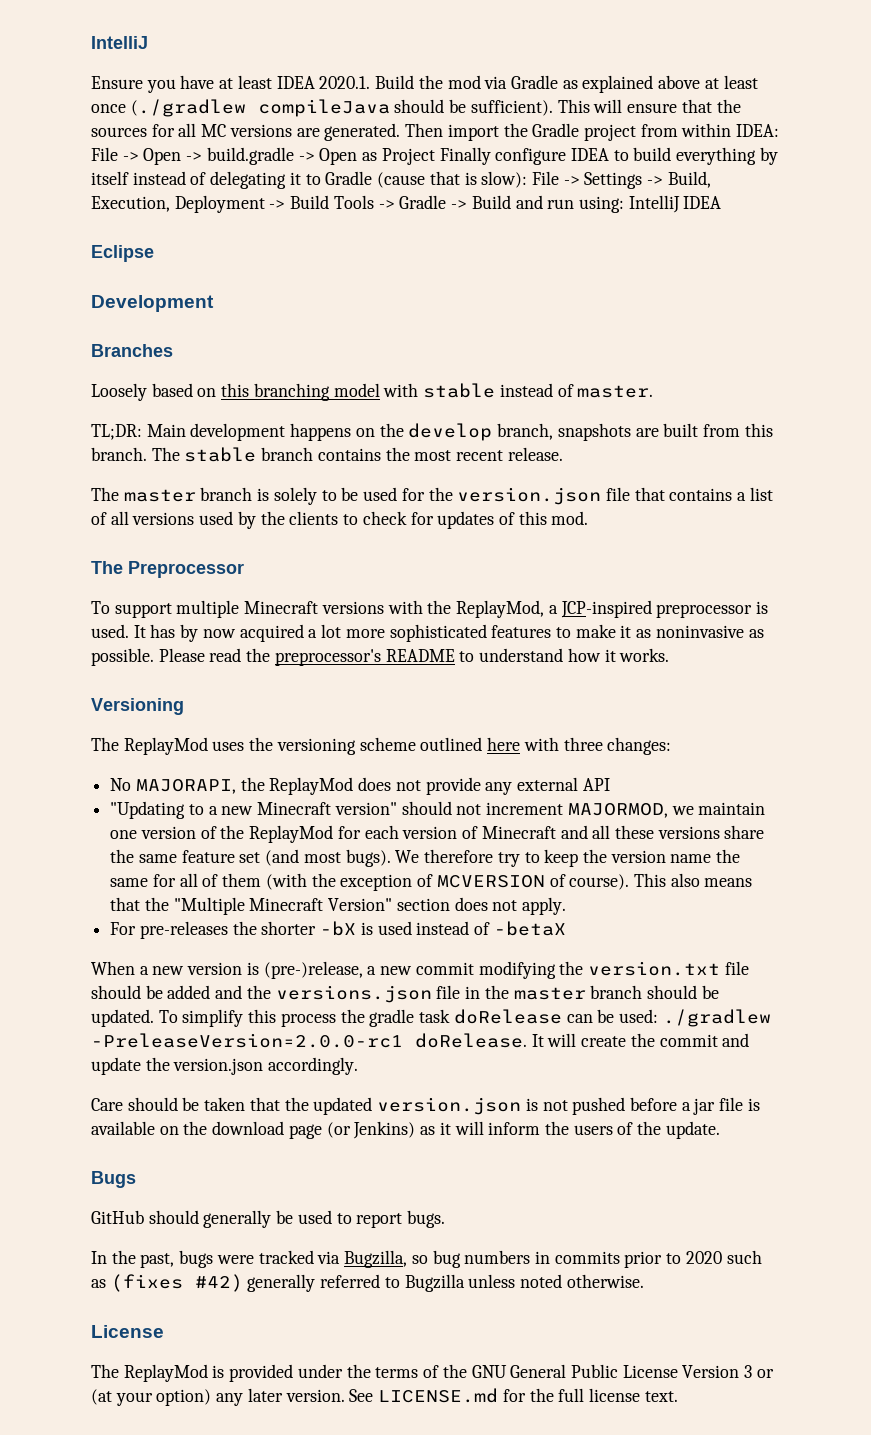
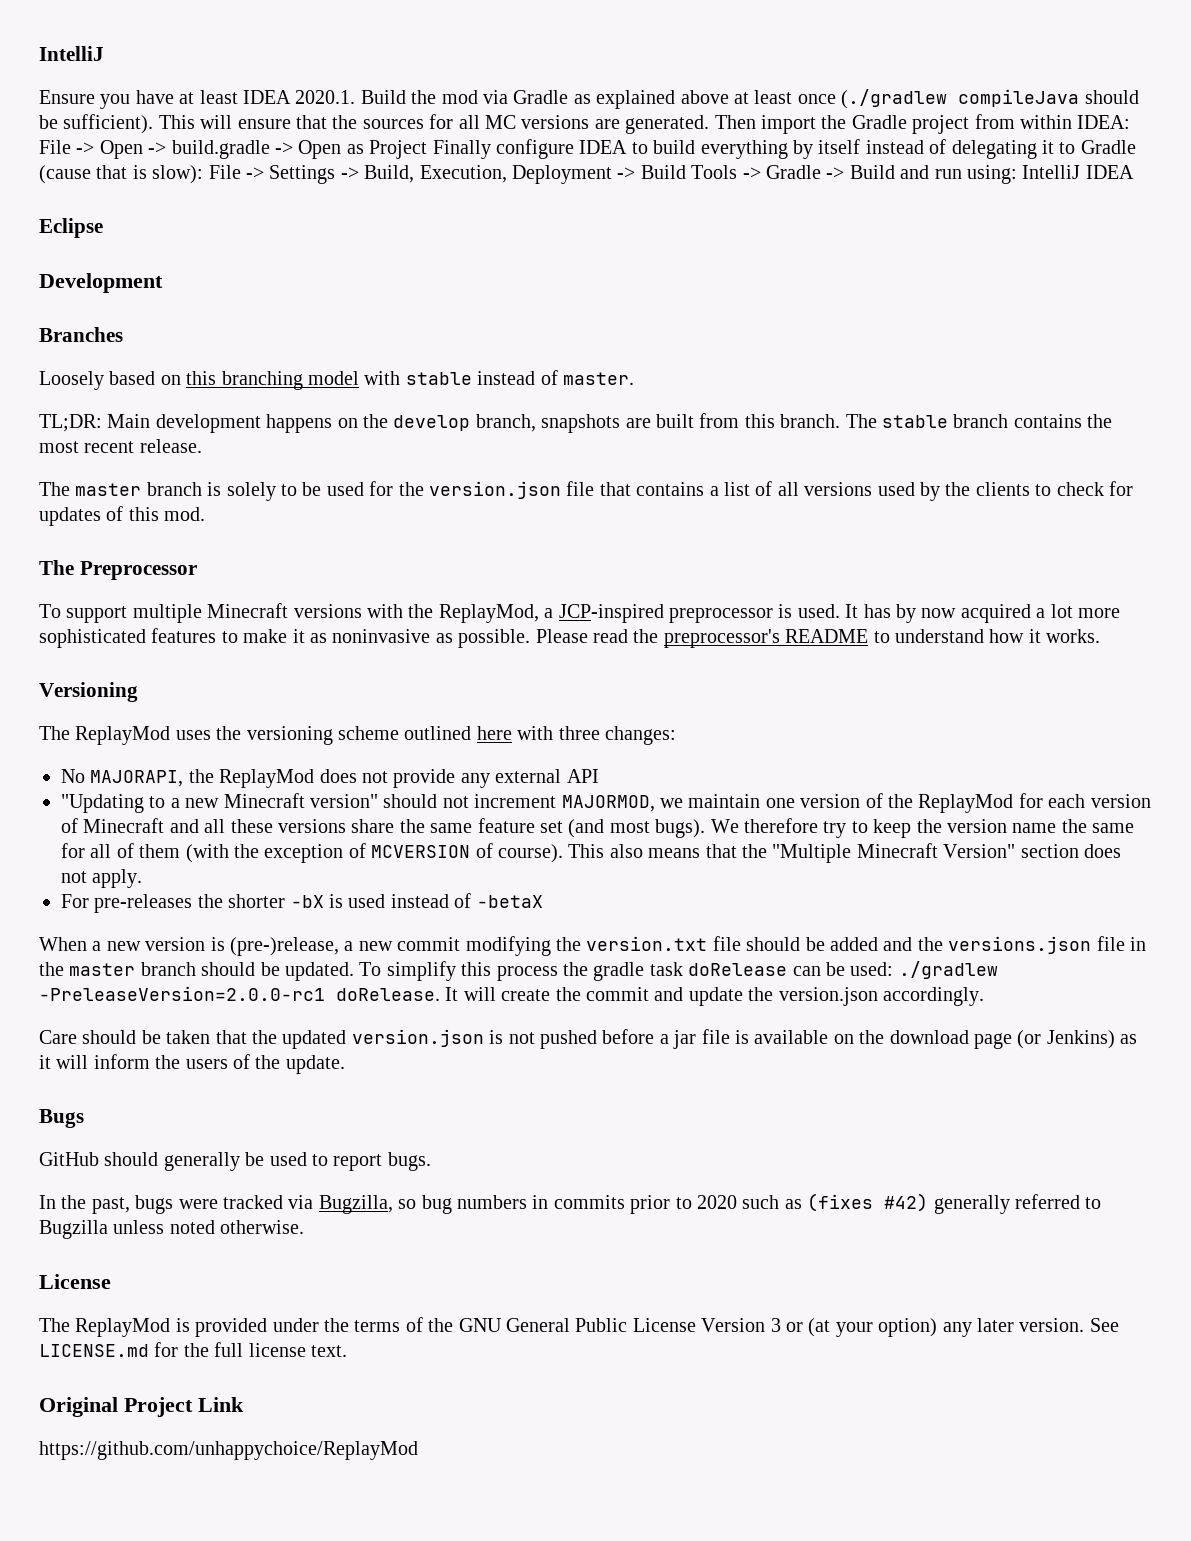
+ Original Project Link
+ https://github.com/unhappychoice/ReplayMod

